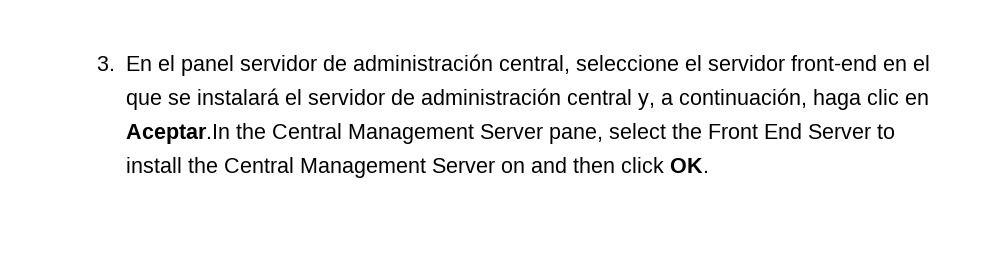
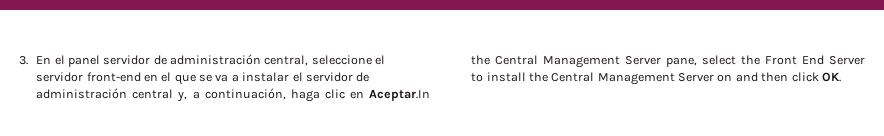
- 3. En el panel servidor de administración central, seleccione el servidor front-end en el que se instalará el servidor de administración central y, a continuación, haga clic en Aceptar.In the Central Management Server pane, select the Front End Server to install the Central Management Server on and then click OK.
+ 3. En el panel servidor de administración central, seleccione el servidor front-end en el que se va a instalar el servidor de administración central y, a continuación, haga clic en Aceptar.In the Central Management Server pane, select the Front End Server to install the Central Management Server on and then click OK.

